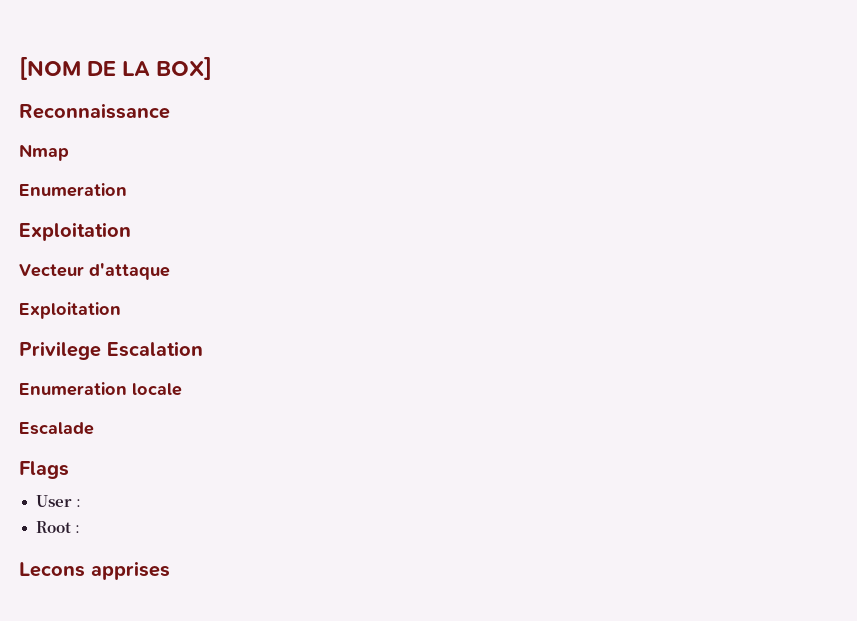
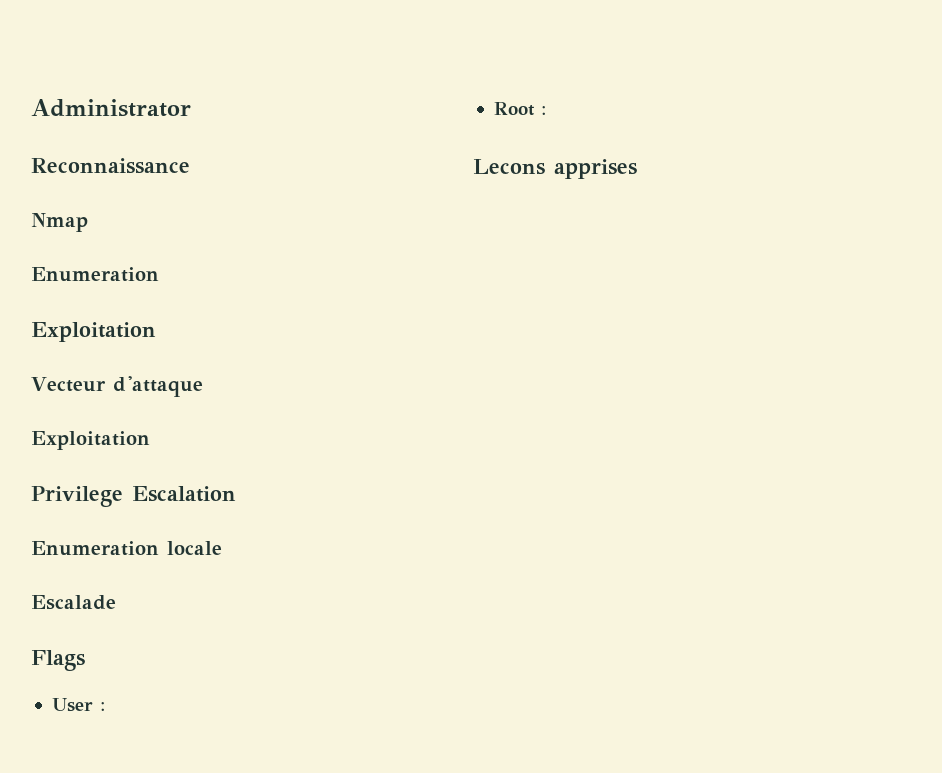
- [NOM DE LA BOX]
+ Administrator

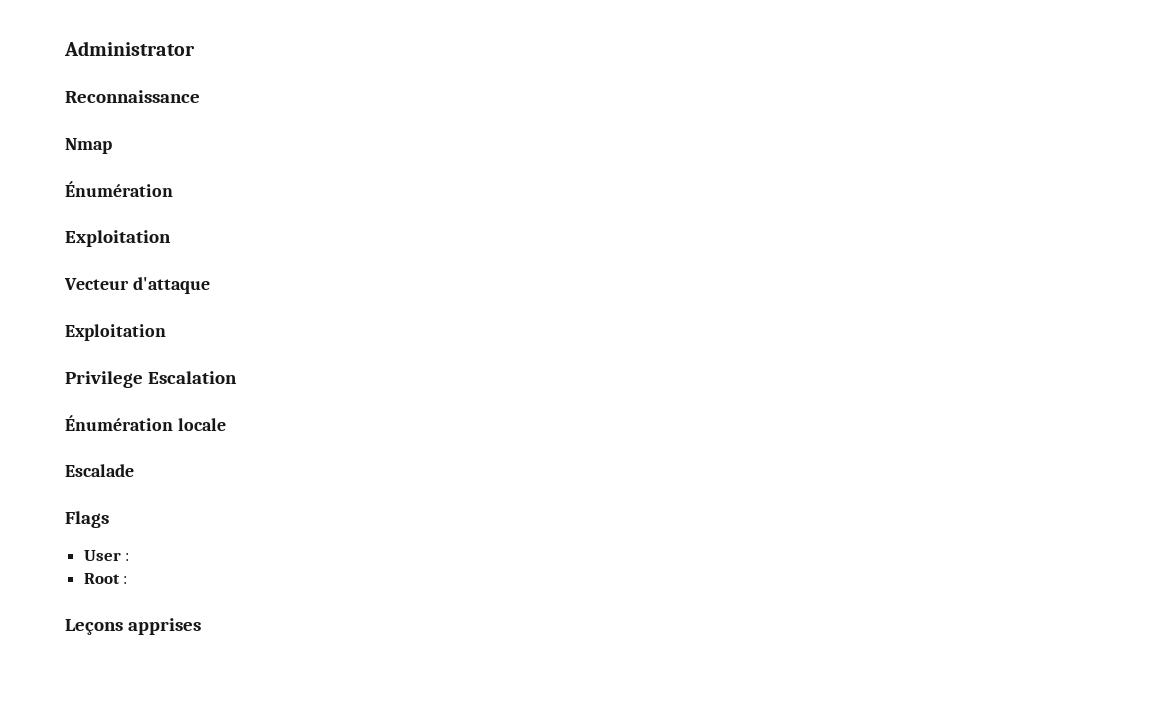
  Nmap
- Enumeration
+ Énumération
- Enumeration locale
+ Énumération locale
- Lecons apprises
+ Leçons apprises

